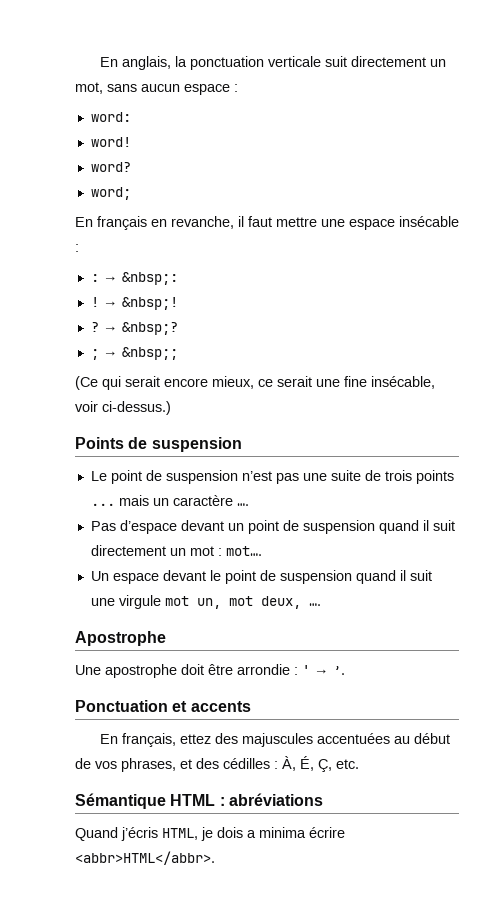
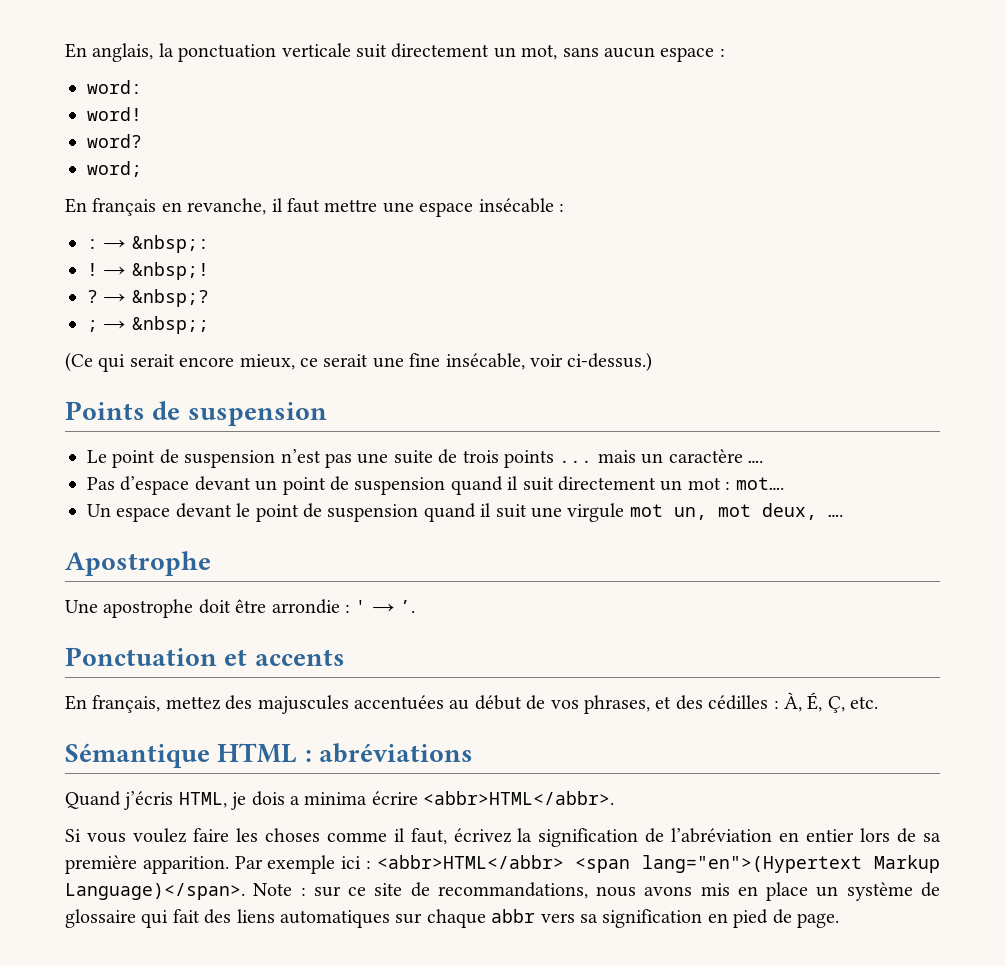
- En français, ettez des majuscules accentuées au début de vos phrases, et des cédilles : À, É, Ç, etc.
+ En français, mettez des majuscules accentuées au début de vos phrases, et des cédilles : À, É, Ç, etc.
+ Si vous voulez faire les choses comme il faut, écrivez la signification de l’abréviation en entier lors de sa première apparition. Par exemple ici : <abbr>HTML</abbr> <span lang="en">(Hypertext Markup Language)</span>. Note : sur ce site de recommandations, nous avons mis en place un système de glossaire qui fait des liens automatiques sur chaque abbr vers sa signification en pied de page.

